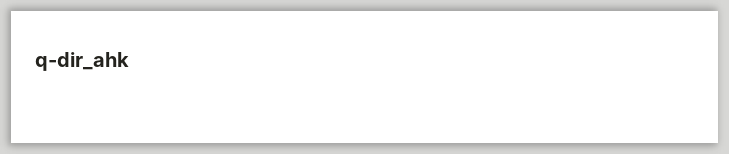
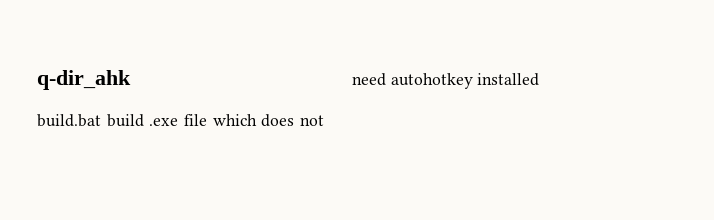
+ build.bat build .exe file which does not need autohotkey installed

